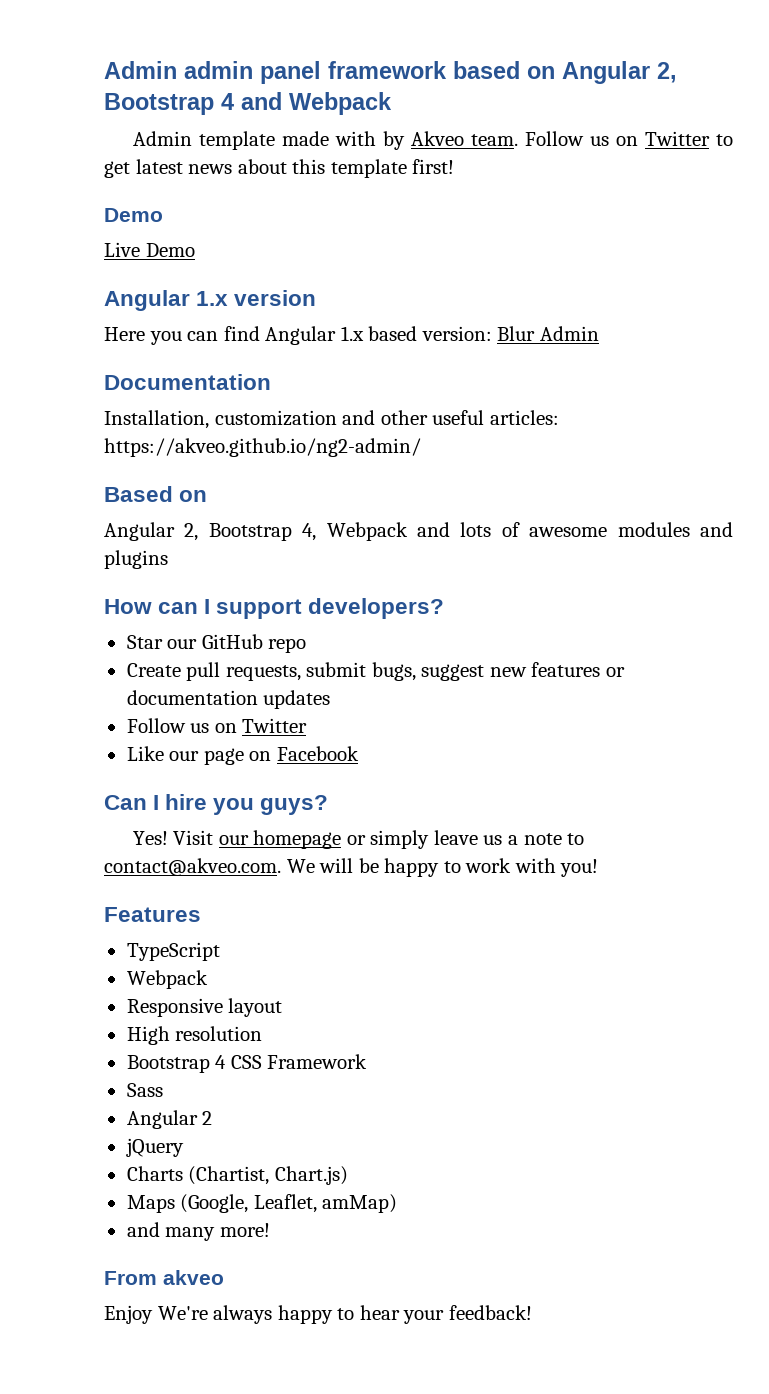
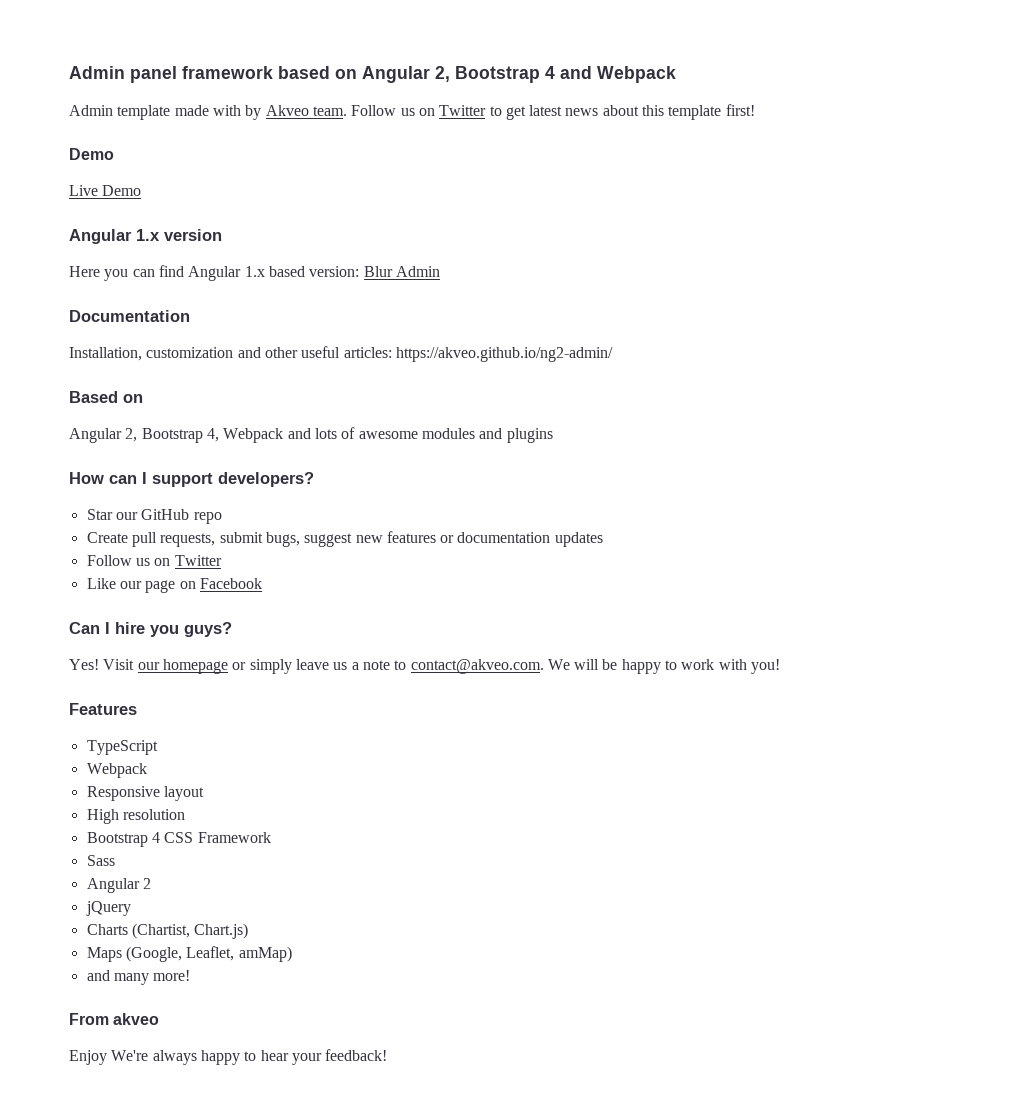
- Admin admin panel framework based on Angular 2, Bootstrap 4 and Webpack
+ Admin panel framework based on Angular 2, Bootstrap 4 and Webpack

